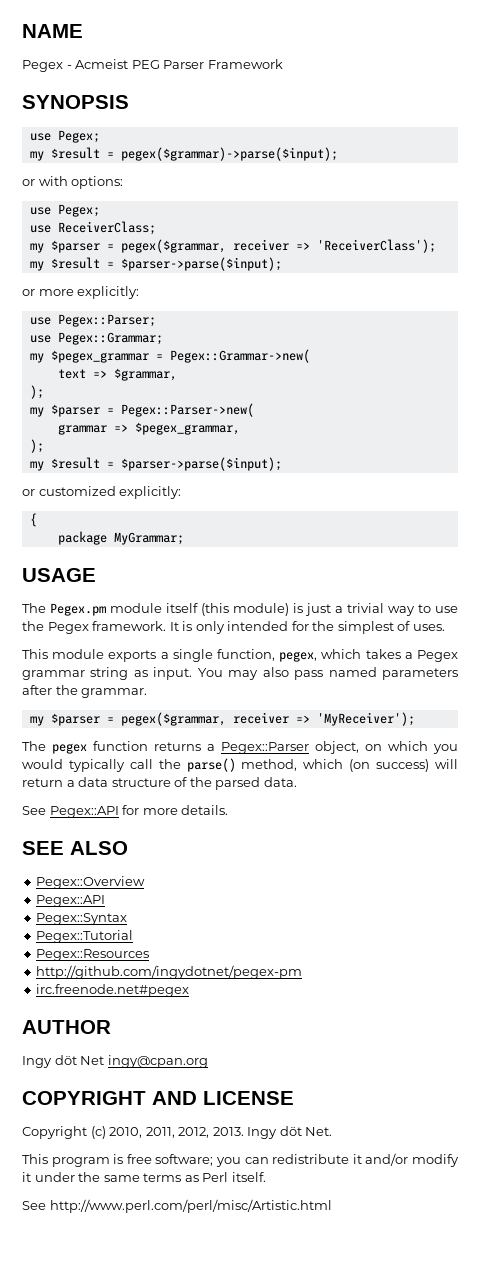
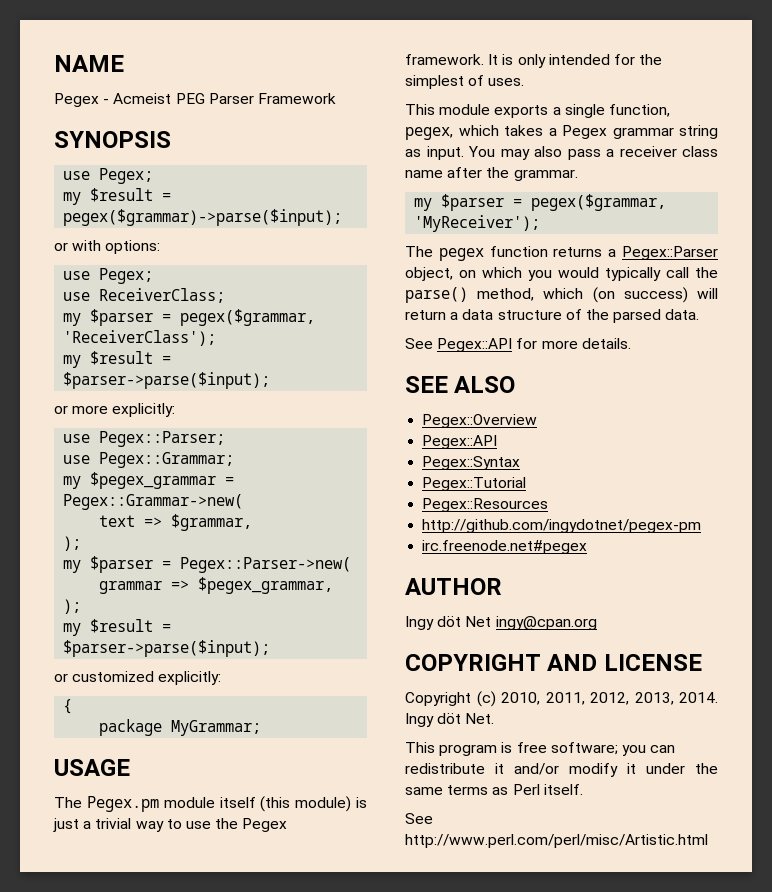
- my $parser = pegex($grammar, receiver => 'ReceiverClass');
+ my $parser = pegex($grammar, 'ReceiverClass');
- You may also pass named parameters after the grammar.
+ You may also pass a receiver class name after the grammar.
- my $parser = pegex($grammar, receiver => 'MyReceiver');
+ my $parser = pegex($grammar, 'MyReceiver');
- Copyright (c) 2010, 2011, 2012, 2013.
+ Copyright (c) 2010, 2011, 2012, 2013, 2014.

